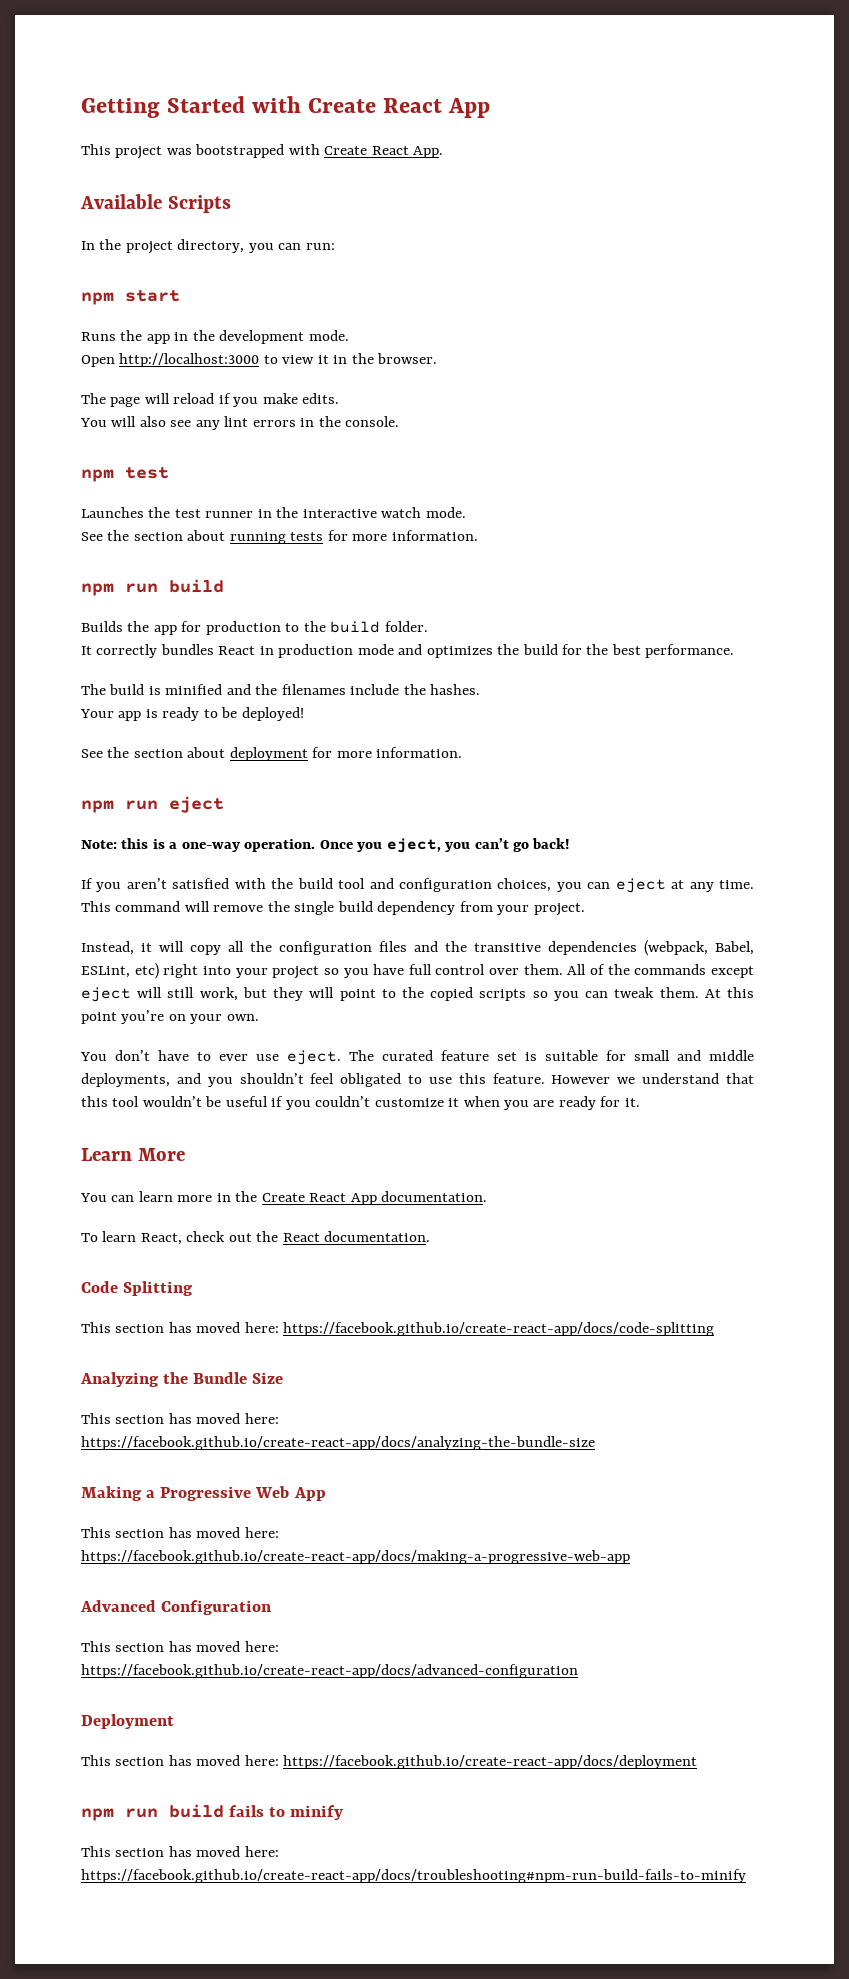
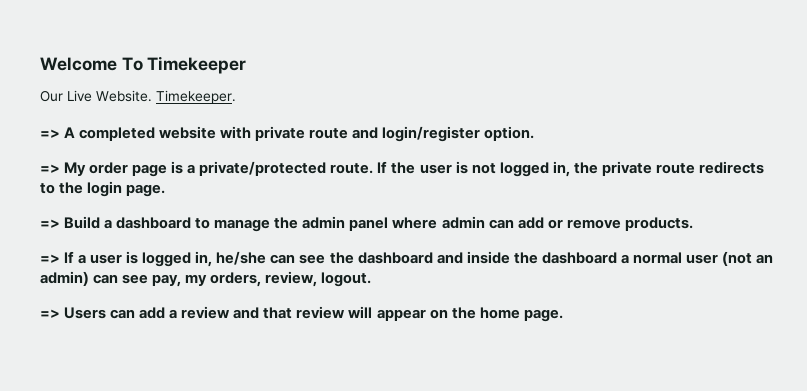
- Getting Started with Create React App
- This project was bootstrapped with Create React App.
- Available Scripts
- In the project directory, you can run:
- npm start
- Runs the app in the development mode.
- Open http://localhost:3000 to view it in the browser.
- The page will reload if you make edits.
- You will also see any lint errors in the console.
- npm test
- Launches the test runner in the interactive watch mode.
- See the section about running tests for more information.
- npm run build
- Builds the app for production to the build folder.
- It correctly bundles React in production mode and optimizes the build for the best performance.
- The build is minified and the filenames include the hashes.
- Your app is ready to be deployed!
- See the section about deployment for more information.
- npm run eject
- Note: this is a one-way operation. Once you eject, you can’t go back!
- If you aren’t satisfied with the build tool and configuration choices, you can eject at any time. This command will remove the single build dependency from your project.
- Instead, it will copy all the configuration files and the transitive dependencies (webpack, Babel, ESLint, etc) right into your project so you have full control over them. All of the commands except eject will still work, but they will point to the copied scripts so you can tweak them. At this point you’re on your own.
- You don’t have to ever use eject. The curated feature set is suitable for small and middle deployments, and you shouldn’t feel obligated to use this feature. However we understand that this tool wouldn’t be useful if you couldn’t customize it when you are ready for it.
- Learn More
- You can learn more in the Create React App documentation.
- To learn React, check out the React documentation.
- Code Splitting
- This section has moved here: https://facebook.github.io/create-react-app/docs/code-splitting
- Analyzing the Bundle Size
- This section has moved here: https://facebook.github.io/create-react-app/docs/analyzing-the-bundle-size
- Making a Progressive Web App
- This section has moved here: https://facebook.github.io/create-react-app/docs/making-a-progressive-web-app
- Advanced Configuration
- This section has moved here: https://facebook.github.io/create-react-app/docs/advanced-configuration
- Deployment
- This section has moved here: https://facebook.github.io/create-react-app/docs/deployment
- npm run build fails to minify
- This section has moved here: https://facebook.github.io/create-react-app/docs/troubleshooting#npm-run-build-fails-to-minify
+ Welcome To Timekeeper
+ Our Live Website. Timekeeper.
+ => A completed website with private route and login/register option.
+ => My order page is a private/protected route. If the user is not logged in, the private route redirects to the login page.
+ => Build a dashboard to manage the admin panel where admin can add or remove products.
+ => If a user is logged in, he/she can see the dashboard and inside the dashboard a normal user (not an admin) can see pay, my orders, review, logout.
+ => Users can add a review and that review will appear on the home page.

